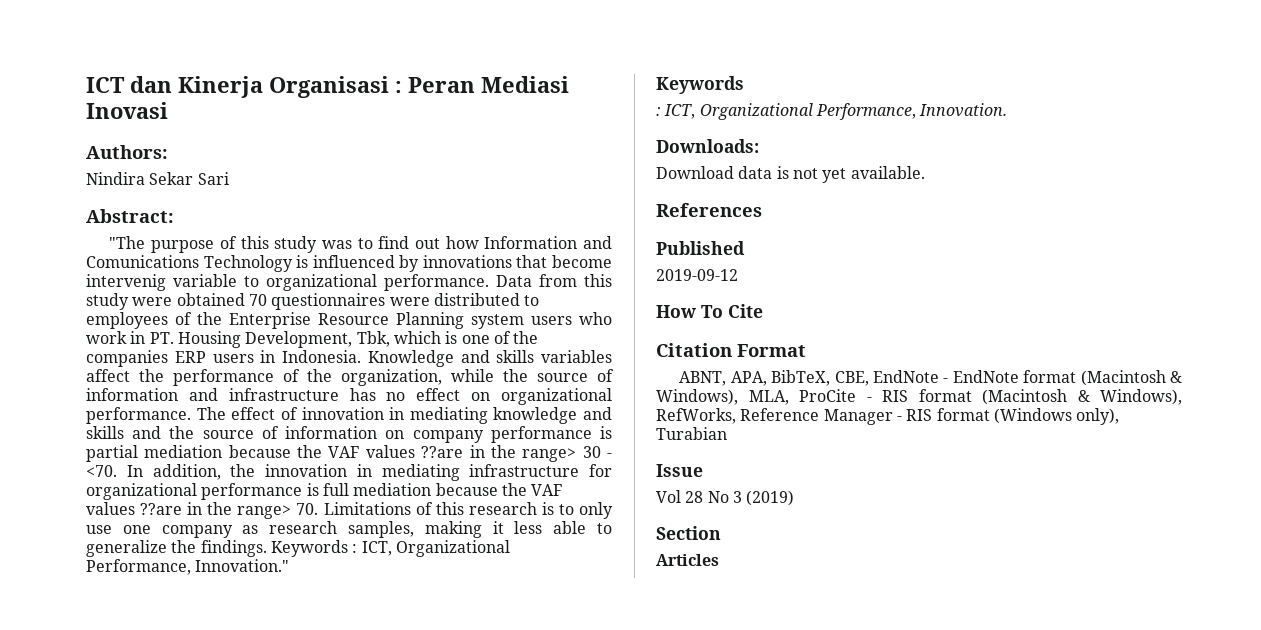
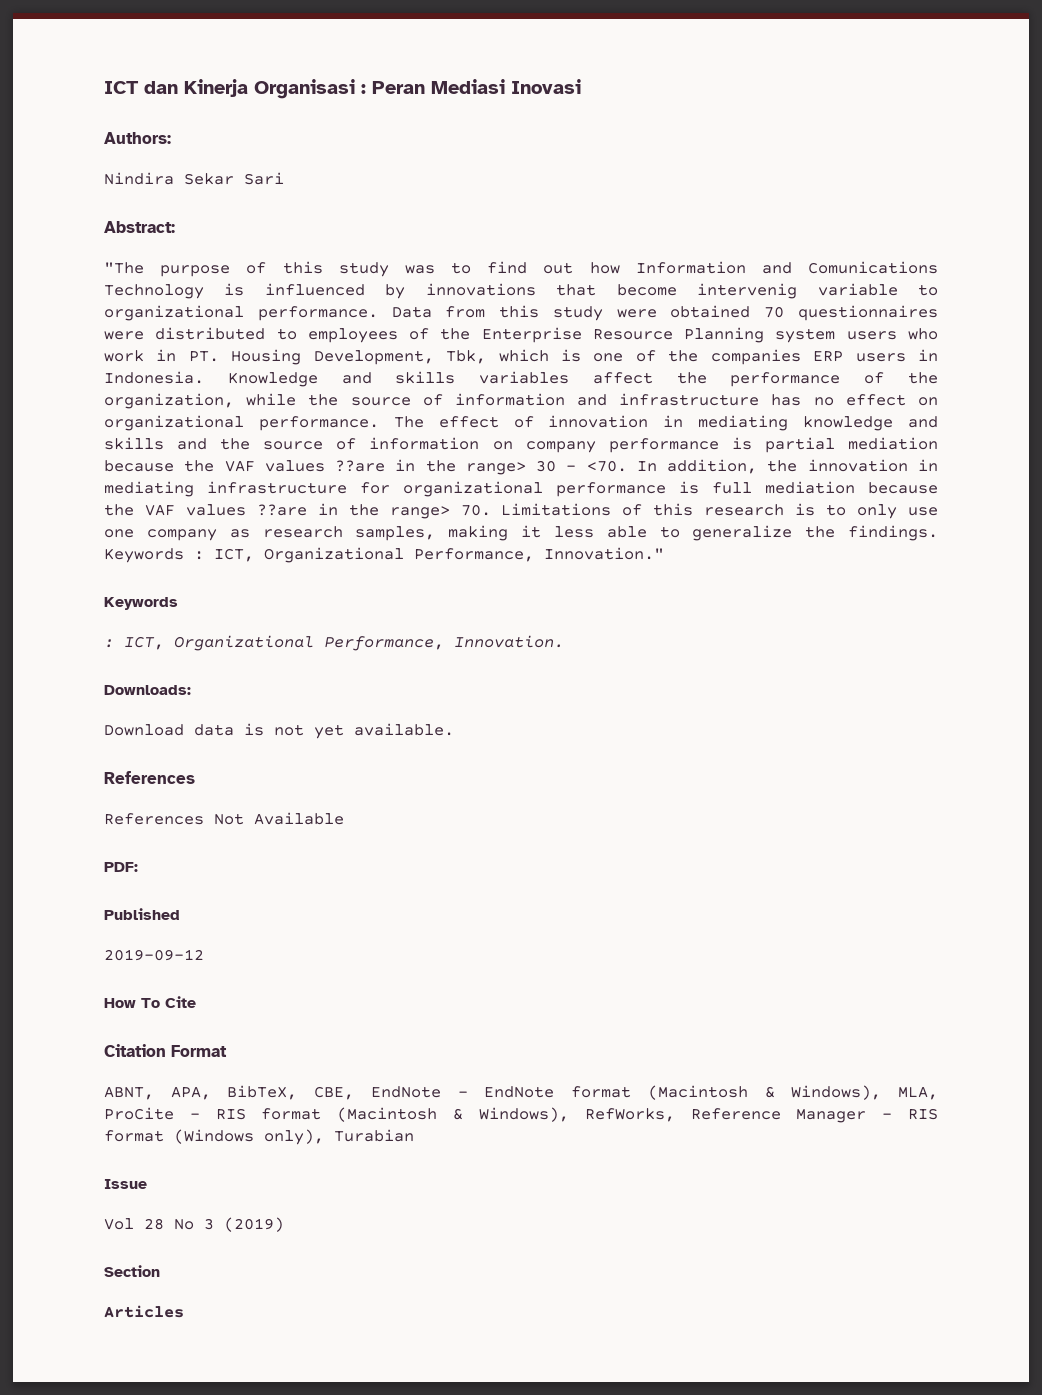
+ References Not Available
+ PDF:

